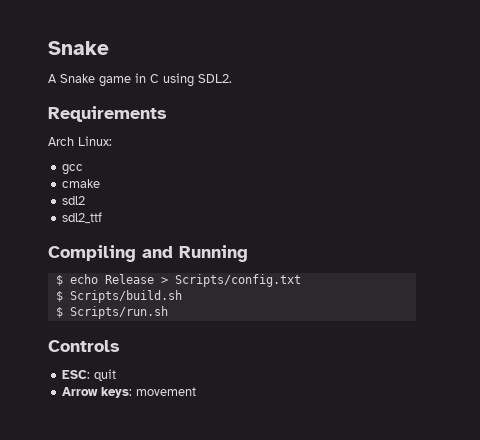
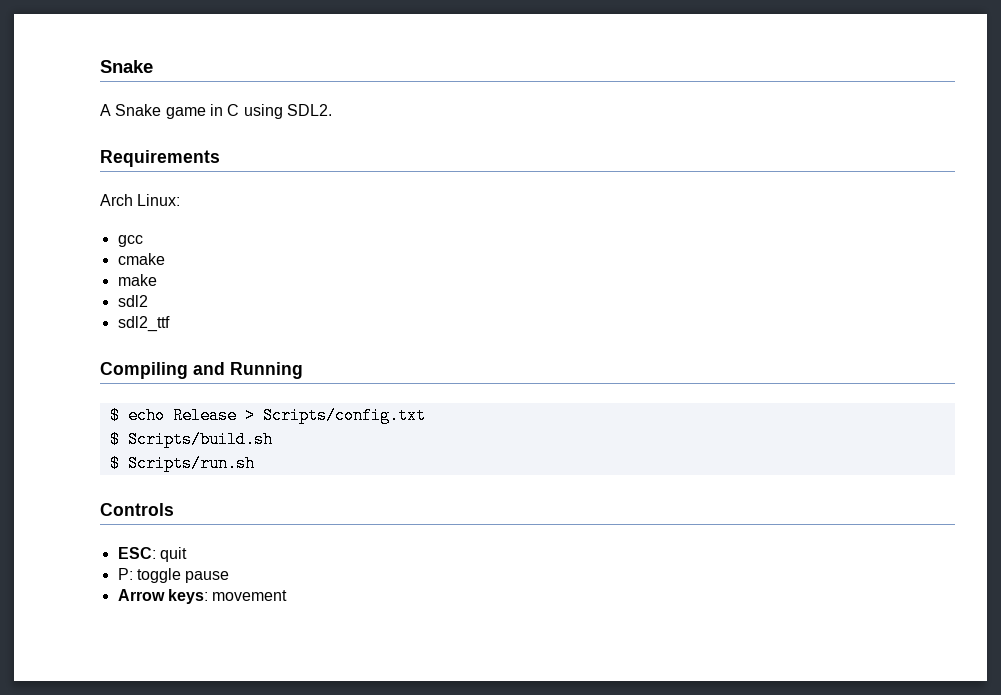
+ make
+ P: toggle pause

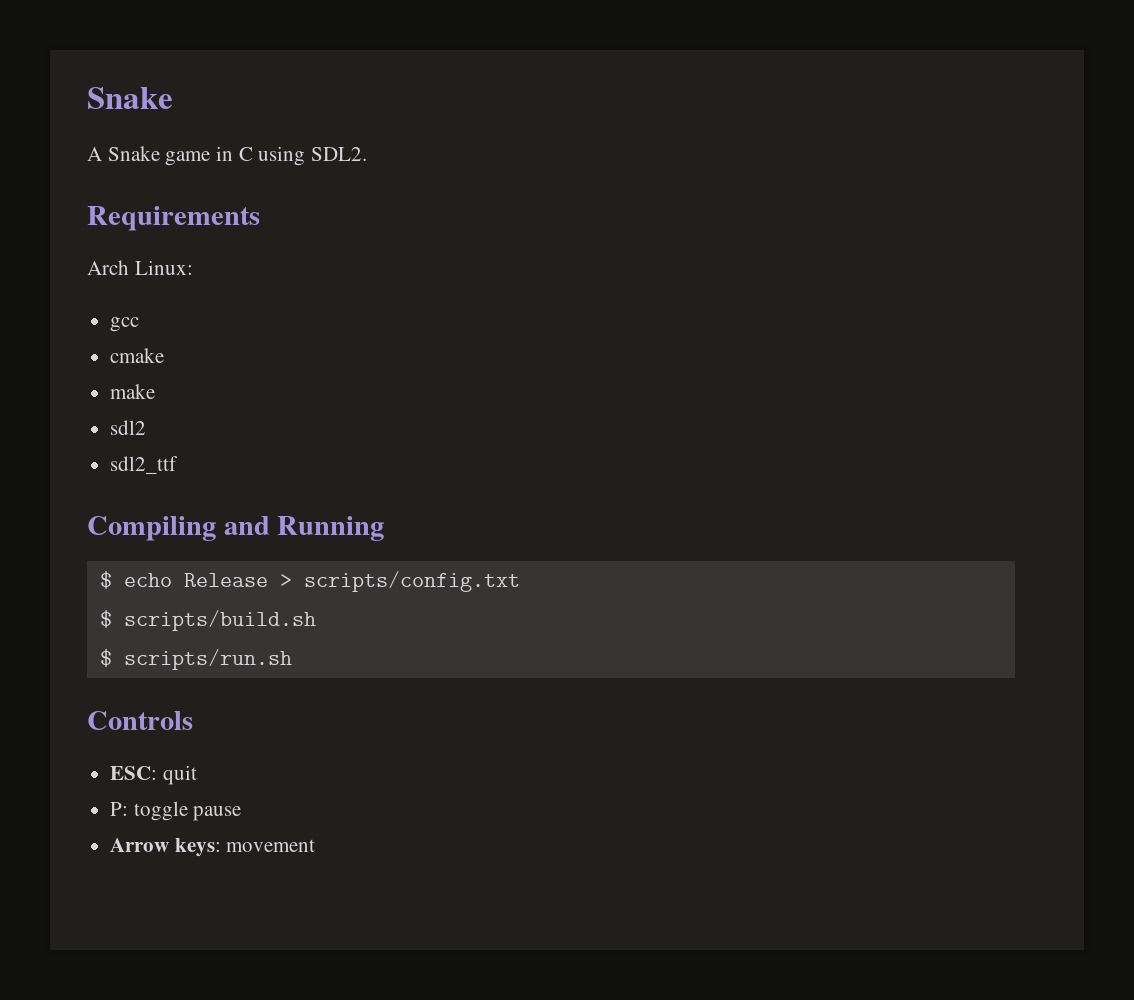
- $ echo Release > Scripts/config.txt
- $ Scripts/build.sh
- $ Scripts/run.sh
+ $ echo Release > scripts/config.txt
+ $ scripts/build.sh
+ $ scripts/run.sh

